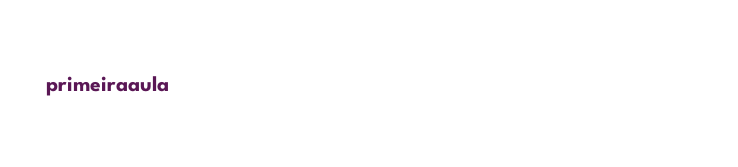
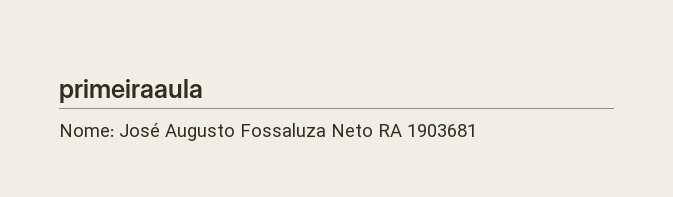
+ Nome: José Augusto Fossaluza Neto RA 1903681

